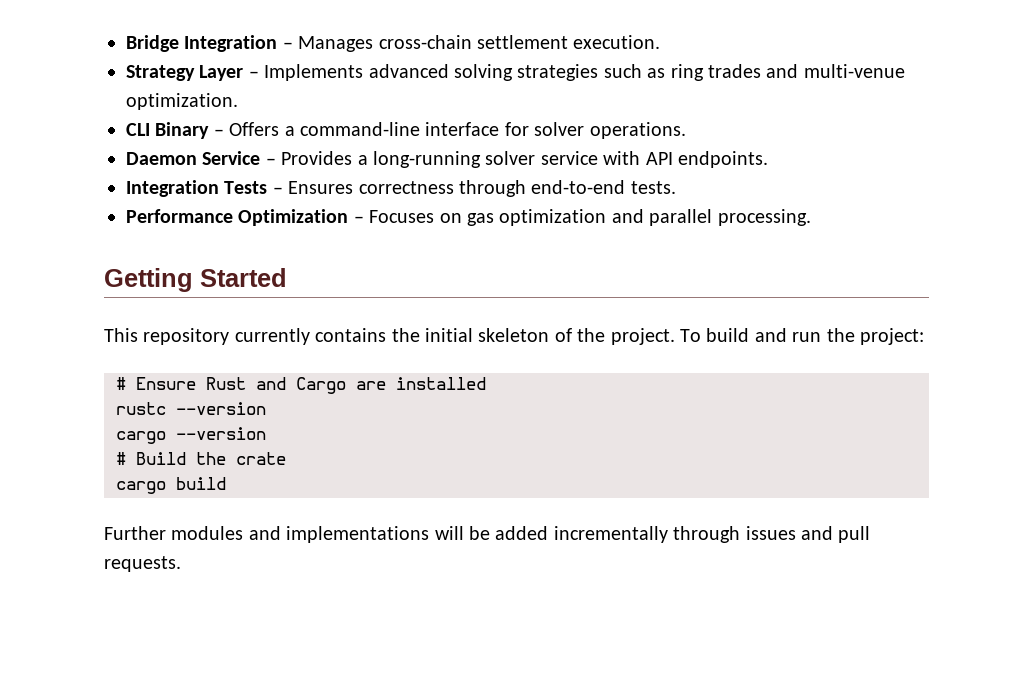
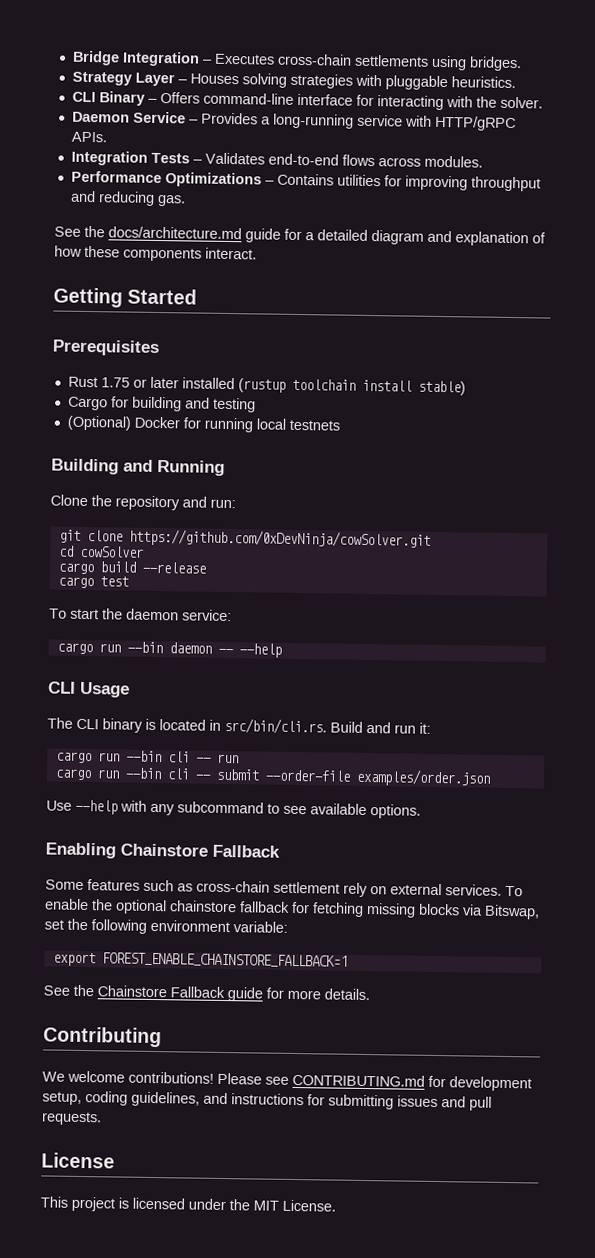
- Bridge Integration – Manages cross-chain settlement execution.
- Strategy Layer – Implements advanced solving strategies such as ring trades and multi-venue optimization.
+ Bridge Integration – Executes cross-chain settlements using bridges.
+ Strategy Layer – Houses solving strategies with pluggable heuristics.
- CLI Binary – Offers a command-line interface for solver operations.
+ CLI Binary – Offers command-line interface for interacting with the solver.
- Daemon Service – Provides a long-running solver service with API endpoints.
+ Daemon Service – Provides a long-running service with HTTP/gRPC APIs.
- Integration Tests – Ensures correctness through end-to-end tests.
- Performance Optimization – Focuses on gas optimization and parallel processing.
+ Integration Tests – Validates end-to-end flows across modules.
+ Performance Optimizations – Contains utilities for improving throughput and reducing gas.
+ See the docs/architecture.md guide for a detailed diagram and explanation of how these components interact.
  Getting Started
- This repository currently contains the initial skeleton of the project. To build and run the project:
- # Ensure Rust and Cargo are installed
- rustc --version
- cargo --version
- # Build the crate
- cargo build
- Further modules and implementations will be added incrementally through issues and pull requests.
+ Prerequisites
+ Rust 1.75 or later installed (rustup toolchain install stable)
+ Cargo for building and testing
+ (Optional) Docker for running local testnets
+ Building and Running
+ Clone the repository and run:
+ git clone https://github.com/0xDevNinja/cowSolver.git
+ cd cowSolver
+ cargo build --release
+ cargo test
+ To start the daemon service:
+ cargo run --bin daemon -- --help
+ CLI Usage
+ The CLI binary is located in src/bin/cli.rs. Build and run it:
+ cargo run --bin cli -- run
+ cargo run --bin cli -- submit --order-file examples/order.json
+ Use --help with any subcommand to see available options.
+ Enabling Chainstore Fallback
+ Some features such as cross-chain settlement rely on external services. To enable the optional chainstore fallback for fetching missing blocks via Bitswap, set the following environment variable:
+ export FOREST_ENABLE_CHAINSTORE_FALLBACK=1
+ See the Chainstore Fallback guide for more details.
+ Contributing
+ We welcome contributions! Please see CONTRIBUTING.md for development setup, coding guidelines, and instructions for submitting issues and pull requests.
+ License
+ This project is licensed under the MIT License.

